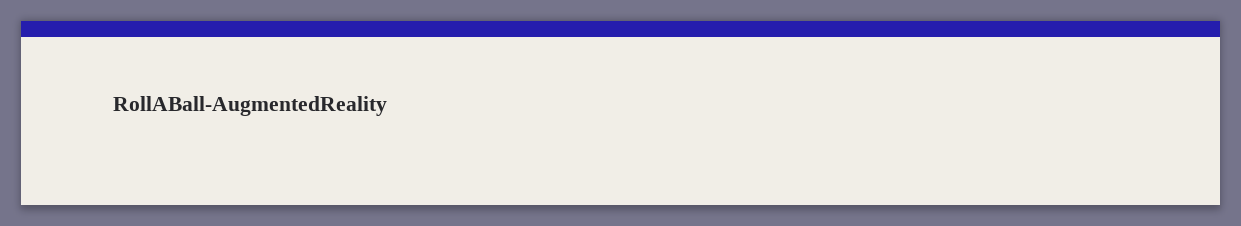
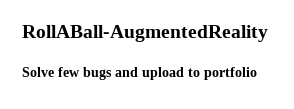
+ Solve few bugs and upload to portfolio

